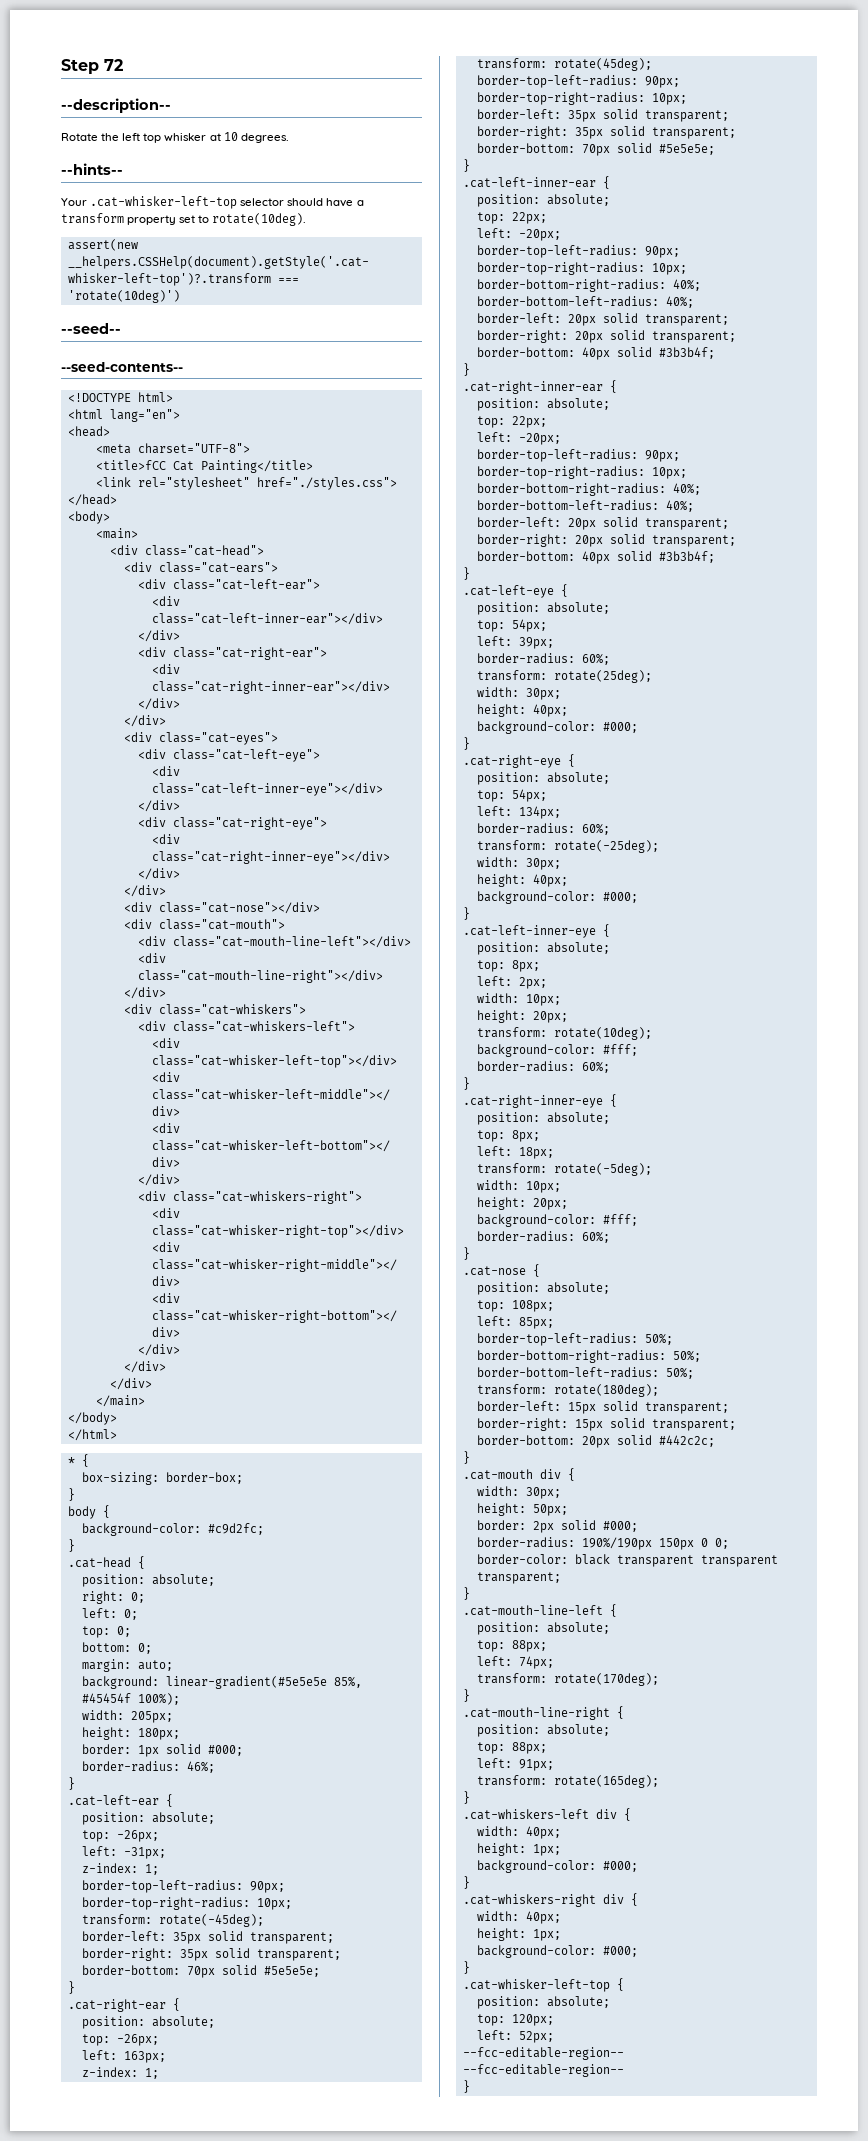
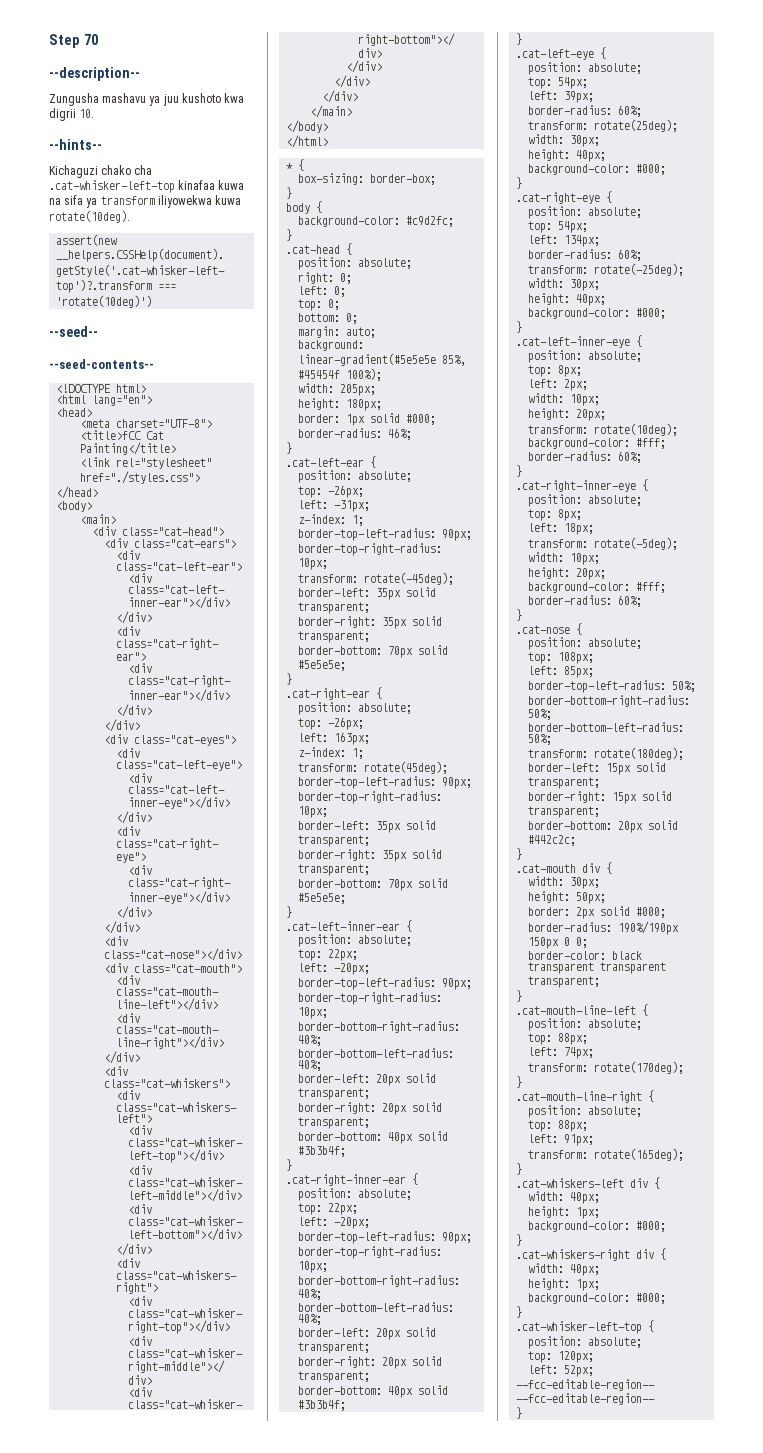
- Step 72
+ Step 70
- Rotate the left top whisker at 10 degrees.
+ Zungusha mashavu ya juu kushoto kwa digrii 10.
  --hints--
- Your .cat-whisker-left-top selector should have a transform property set to rotate(10deg).
+ Kichaguzi chako cha .cat-whisker-left-top kinafaa kuwa na sifa ya transform iliyowekwa kuwa rotate(10deg).

